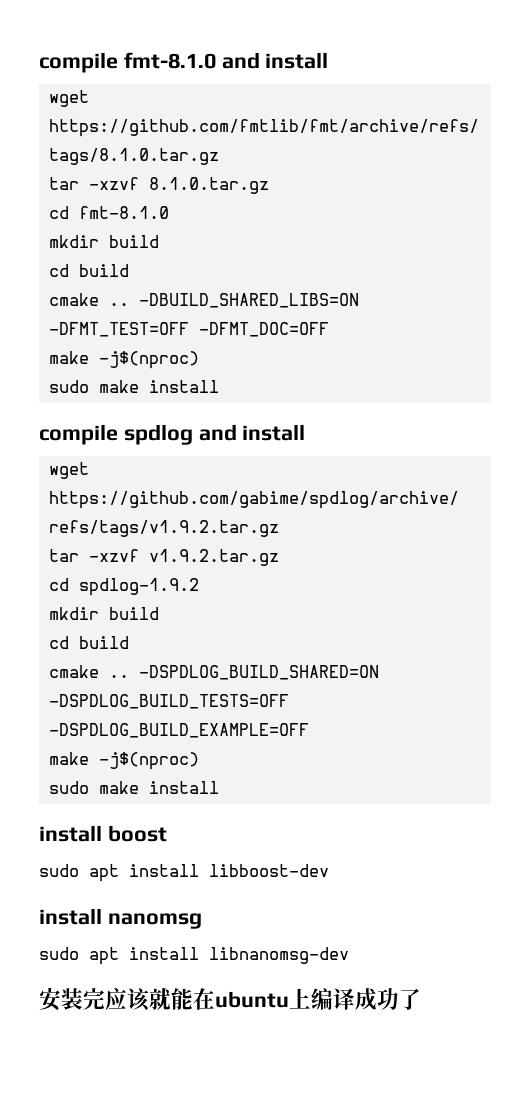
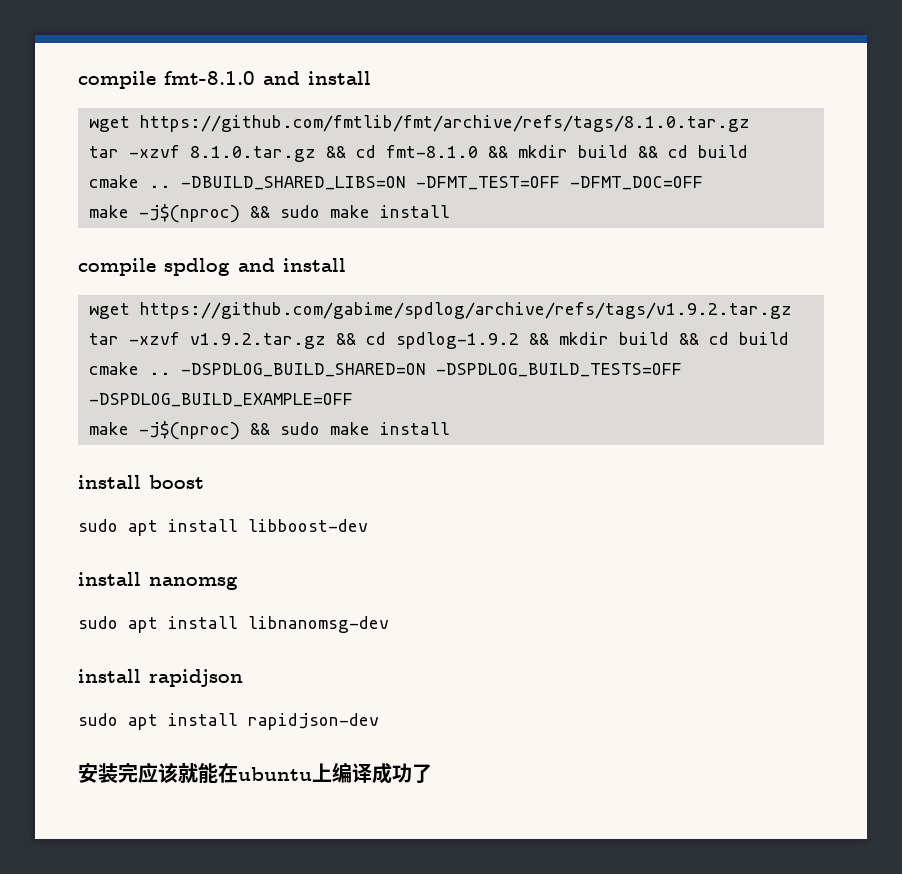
- tar -xzvf 8.1.0.tar.gz
- cd fmt-8.1.0
- mkdir build
- cd build
+ tar -xzvf 8.1.0.tar.gz && cd fmt-8.1.0 && mkdir build && cd build
  -DBUILD_SHARED_LIBS=ON -DFMT_TEST=OFF -DFMT_DOC=OFF
- make -j$(nproc)
- sudo make install
+ make -j$(nproc) && sudo make install
- tar -xzvf v1.9.2.tar.gz
- cd spdlog-1.9.2
- mkdir build
- cd build
+ tar -xzvf v1.9.2.tar.gz && cd spdlog-1.9.2 && mkdir build && cd build
  -DSPDLOG_BUILD_SHARED=ON -DSPDLOG_BUILD_TESTS=OFF -DSPDLOG_BUILD_EXAMPLE=OFF
- make -j$(nproc)
- sudo make install
+ make -j$(nproc) && sudo make install
+ install rapidjson
+ sudo apt install rapidjson-dev

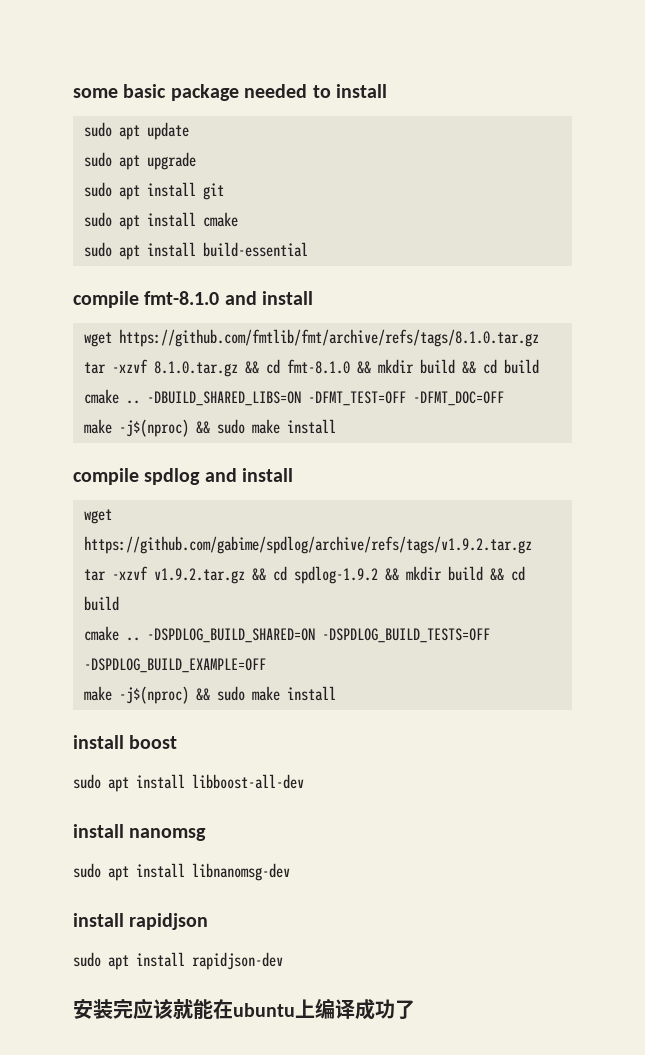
+ some basic package needed to install
+ sudo apt update
+ sudo apt upgrade
+ sudo apt install git
+ sudo apt install cmake
+ sudo apt install build-essential
- sudo apt install libboost-dev
+ sudo apt install libboost-all-dev

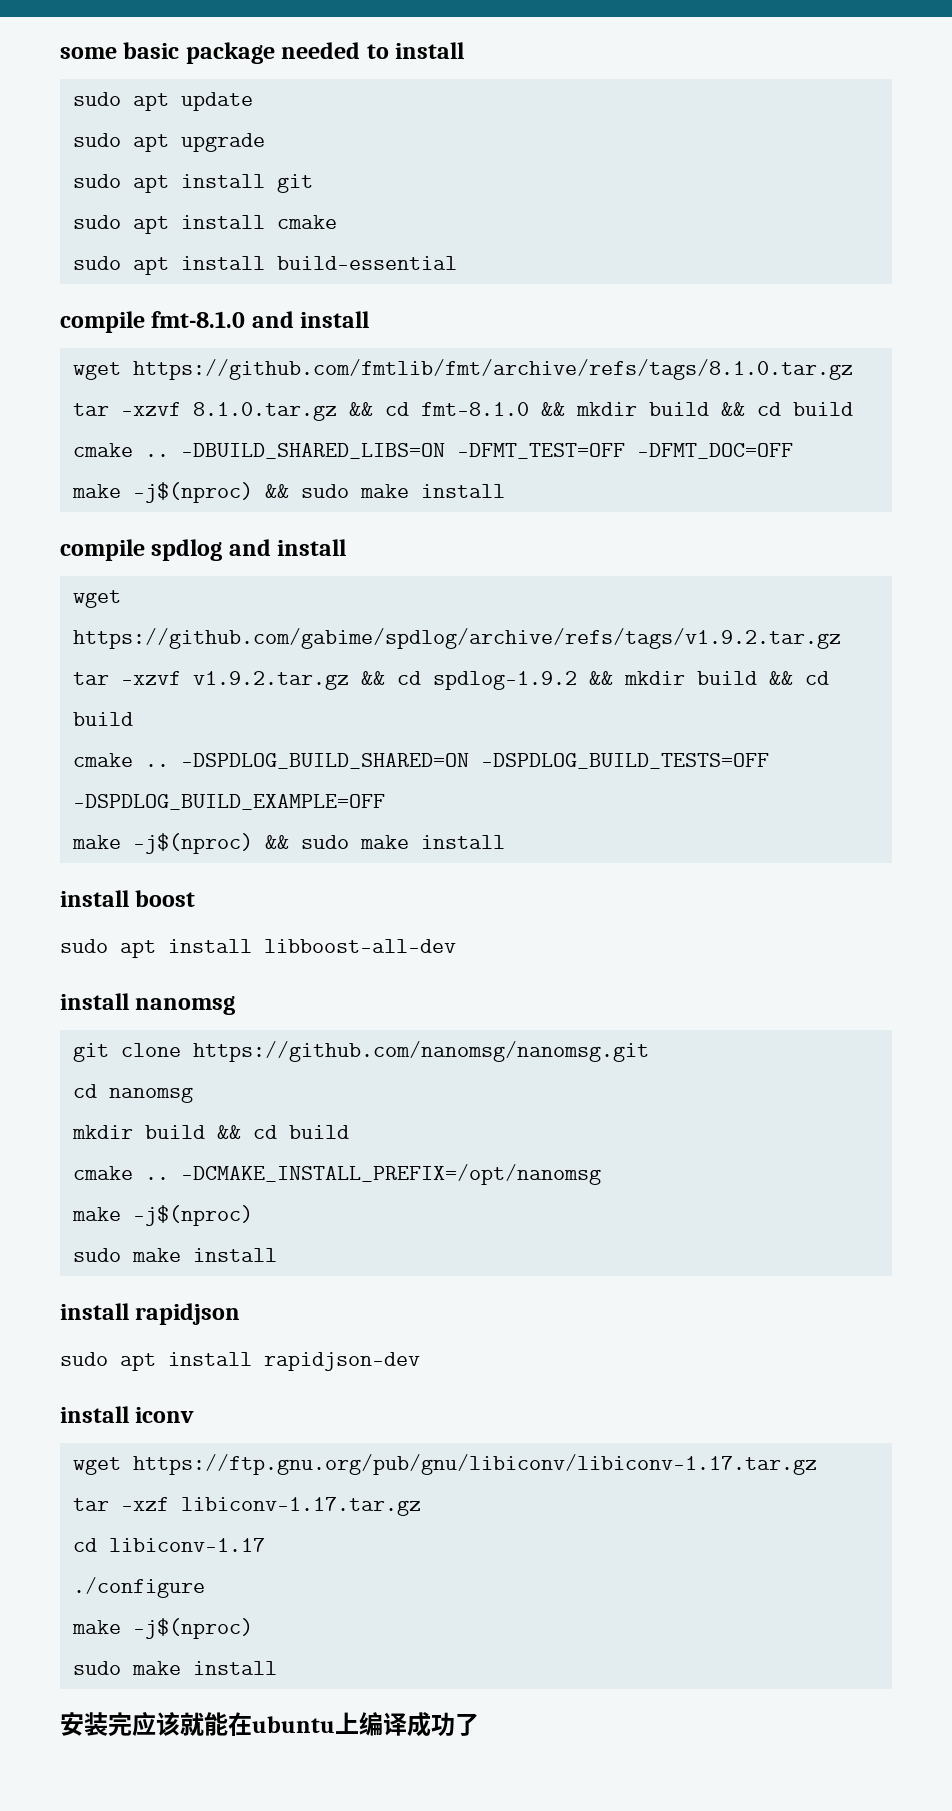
- sudo apt install libnanomsg-dev
+ git clone https://github.com/nanomsg/nanomsg.git
+ cd nanomsg
+ mkdir build && cd build
+ cmake .. -DCMAKE_INSTALL_PREFIX=/opt/nanomsg
+ make -j$(nproc)
+ sudo make install
+ install iconv
+ wget https://ftp.gnu.org/pub/gnu/libiconv/libiconv-1.17.tar.gz
+ tar -xzf libiconv-1.17.tar.gz
+ cd libiconv-1.17
+ ./configure
+ make -j$(nproc)
+ sudo make install

